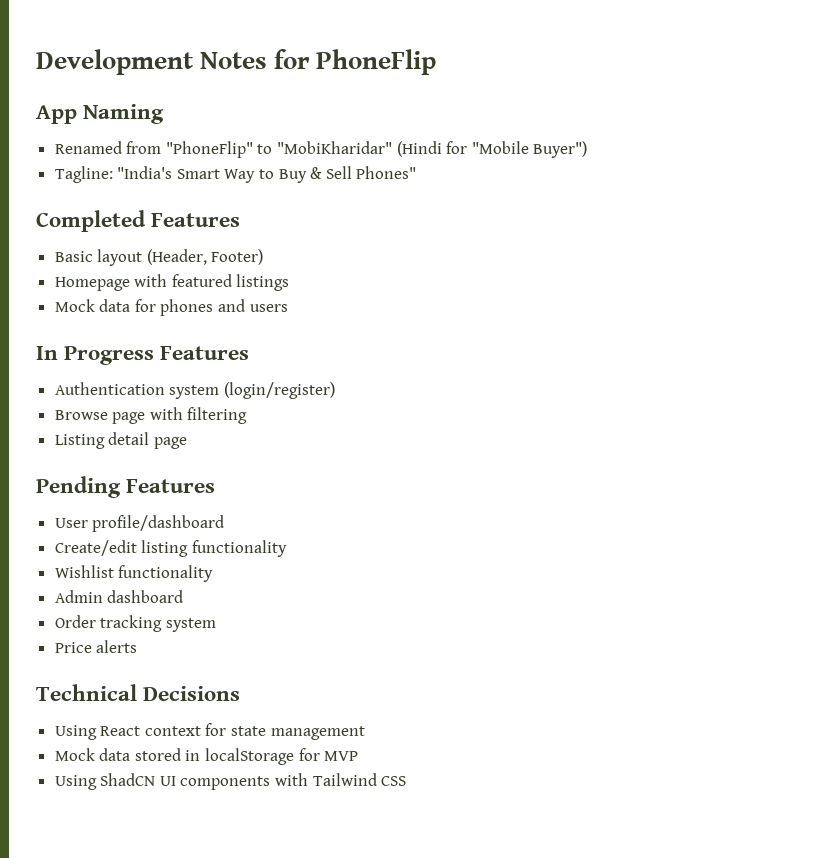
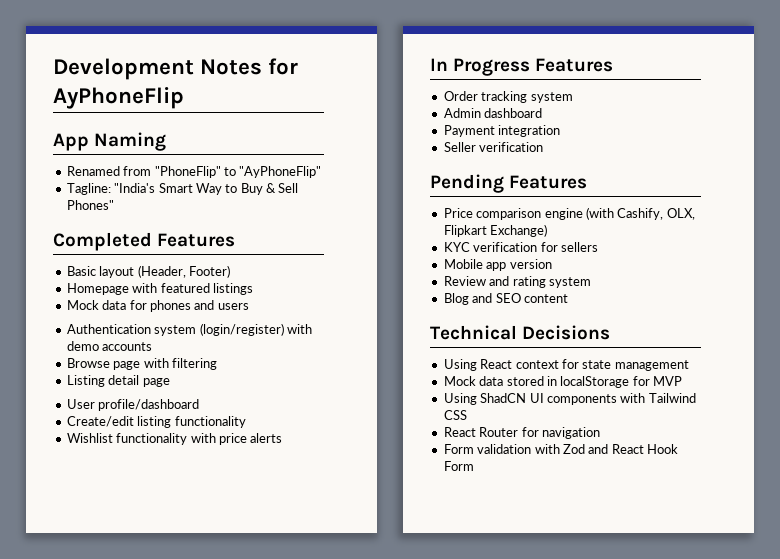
- Development Notes for PhoneFlip
+ Development Notes for AyPhoneFlip
- Renamed from "PhoneFlip" to "MobiKharidar" (Hindi for "Mobile Buyer")
+ Renamed from "PhoneFlip" to "AyPhoneFlip"
- In Progress Features
- Authentication system (login/register)
+ Authentication system (login/register) with demo accounts
- Pending Features
- Wishlist functionality
+ Wishlist functionality with price alerts
+ In Progress Features
+ Order tracking system
  Admin dashboard
- Order tracking system
- Price alerts
+ Payment integration
+ Seller verification
+ Pending Features
+ Price comparison engine (with Cashify, OLX, Flipkart Exchange)
+ KYC verification for sellers
+ Mobile app version
+ Review and rating system
+ Blog and SEO content
+ React Router for navigation
+ Form validation with Zod and React Hook Form

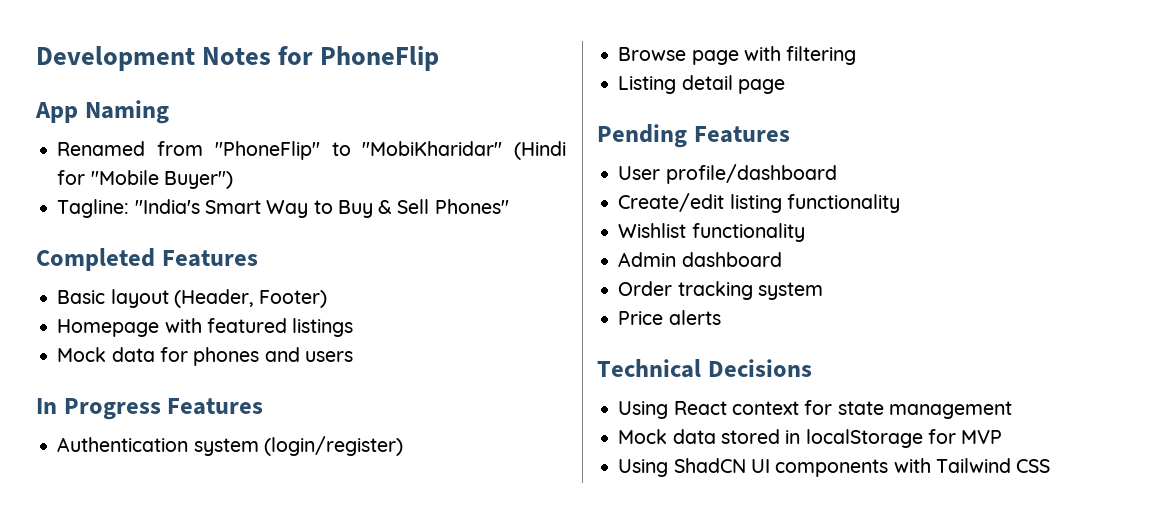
- Development Notes for AyPhoneFlip
+ Development Notes for PhoneFlip
- Renamed from "PhoneFlip" to "AyPhoneFlip"
+ Renamed from "PhoneFlip" to "MobiKharidar" (Hindi for "Mobile Buyer")
+ In Progress Features
- Authentication system (login/register) with demo accounts
+ Authentication system (login/register)
+ Pending Features
- Wishlist functionality with price alerts
- In Progress Features
+ Wishlist functionality
+ Admin dashboard
  Order tracking system
- Admin dashboard
- Payment integration
- Seller verification
- Pending Features
- Price comparison engine (with Cashify, OLX, Flipkart Exchange)
- KYC verification for sellers
- Mobile app version
- Review and rating system
- Blog and SEO content
+ Price alerts
- React Router for navigation
- Form validation with Zod and React Hook Form

